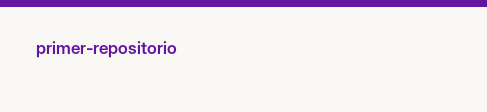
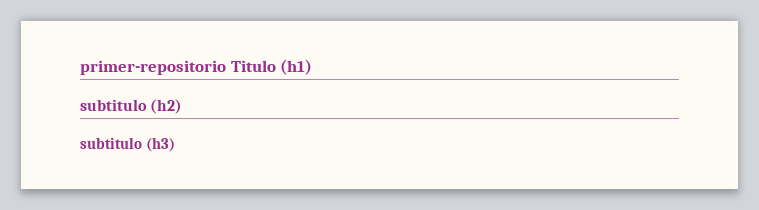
- primer-repositorio
+ primer-repositorio Titulo (h1)
+ subtitulo (h2)
+ subtitulo (h3)

